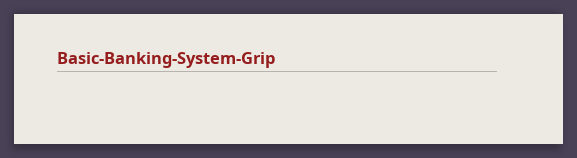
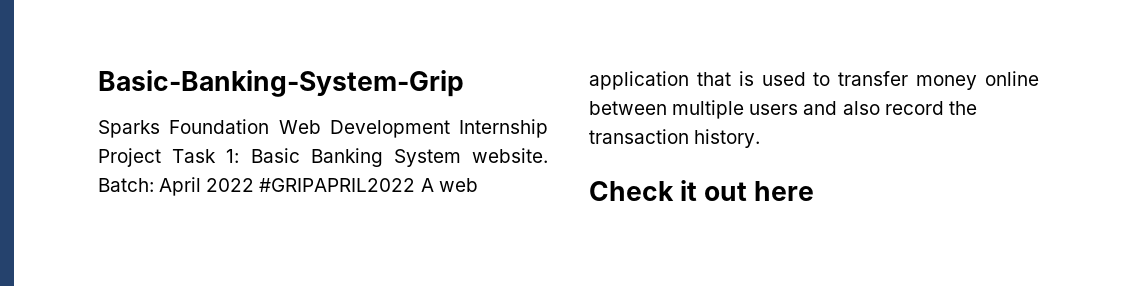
+ Sparks Foundation Web Development Internship Project Task 1: Basic Banking System website. Batch: April 2022 #GRIPAPRIL2022 A web application that is used to transfer money online between multiple users and also record the transaction history.
+ Check it out here

